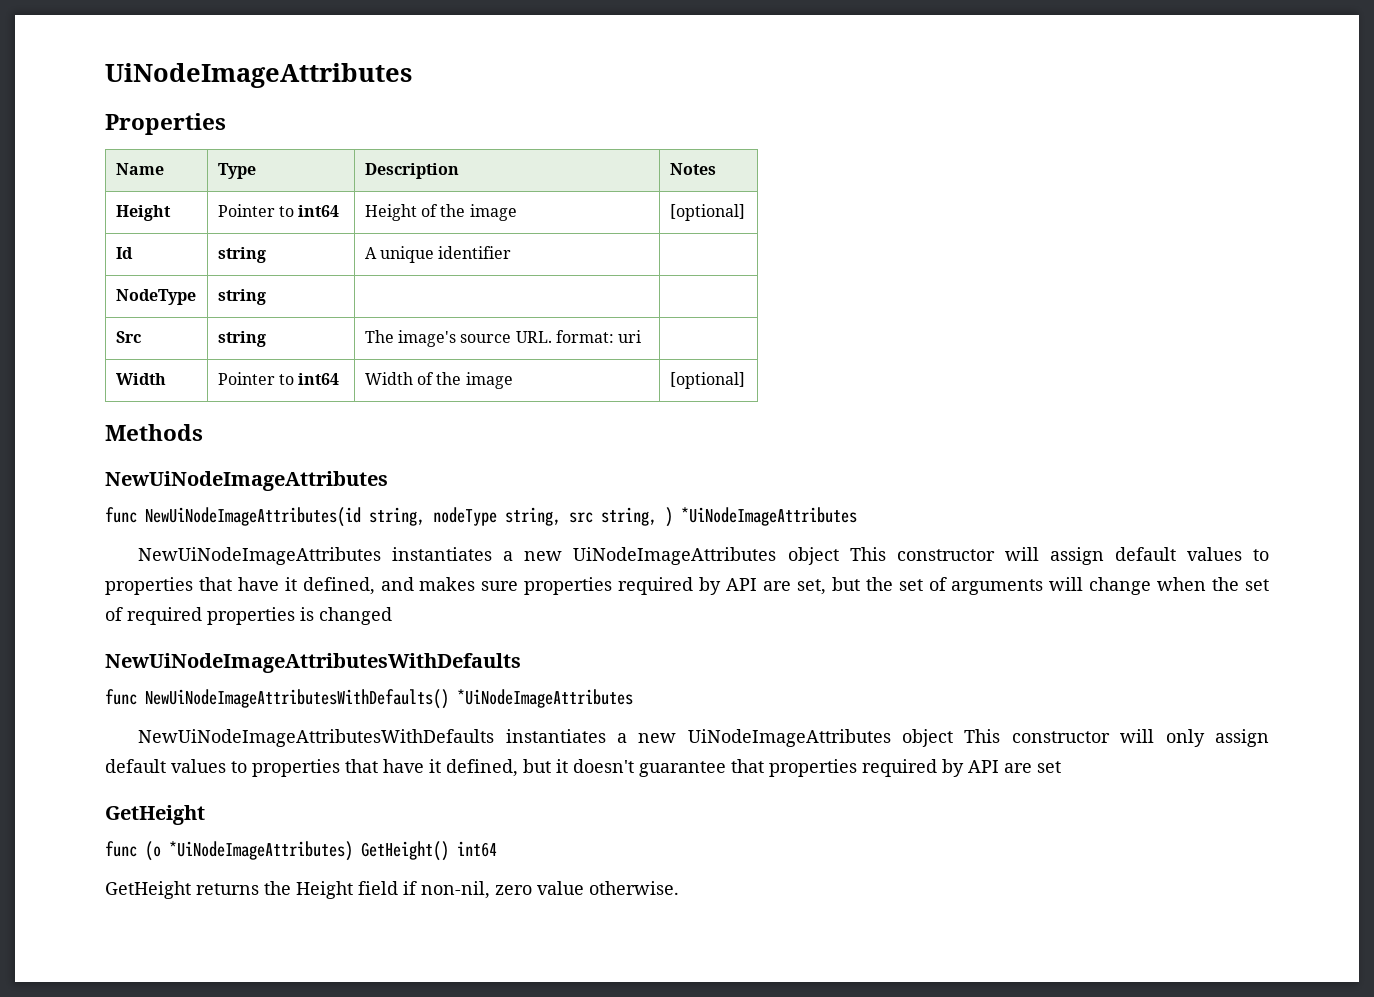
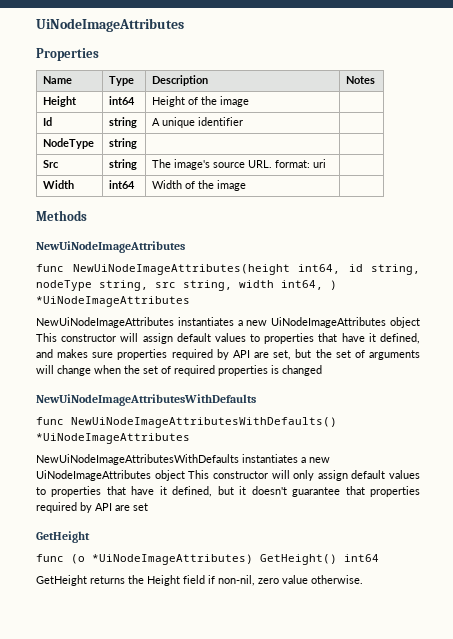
- Height | Pointer to int64 | Height of the image | [optional]
+ Height | int64 | Height of the image |
- Width | Pointer to int64 | Width of the image | [optional]
+ Width | int64 | Width of the image |
- func NewUiNodeImageAttributes(id string, nodeType string, src string, ) *UiNodeImageAttributes
+ func NewUiNodeImageAttributes(height int64, id string, nodeType string, src string, width int64, ) *UiNodeImageAttributes

